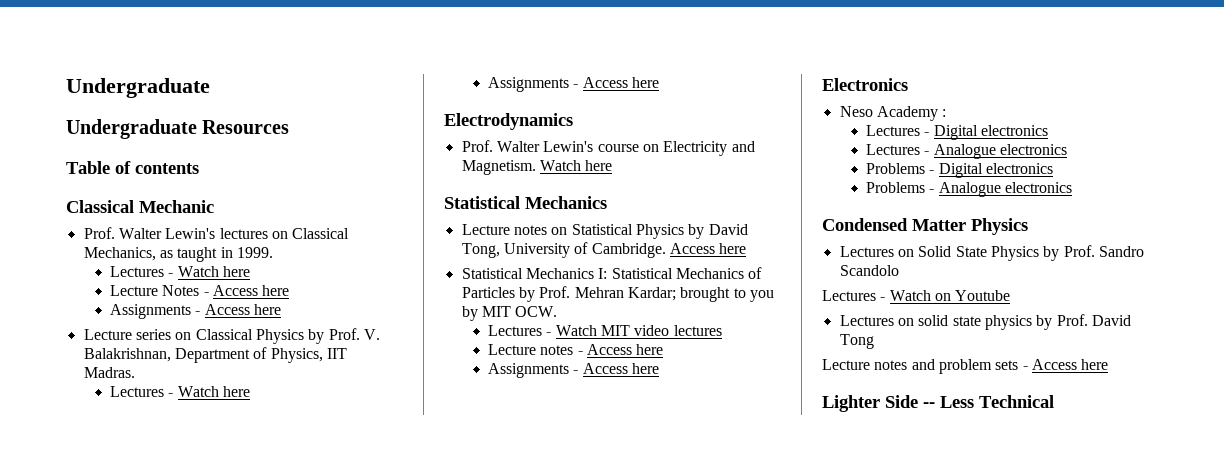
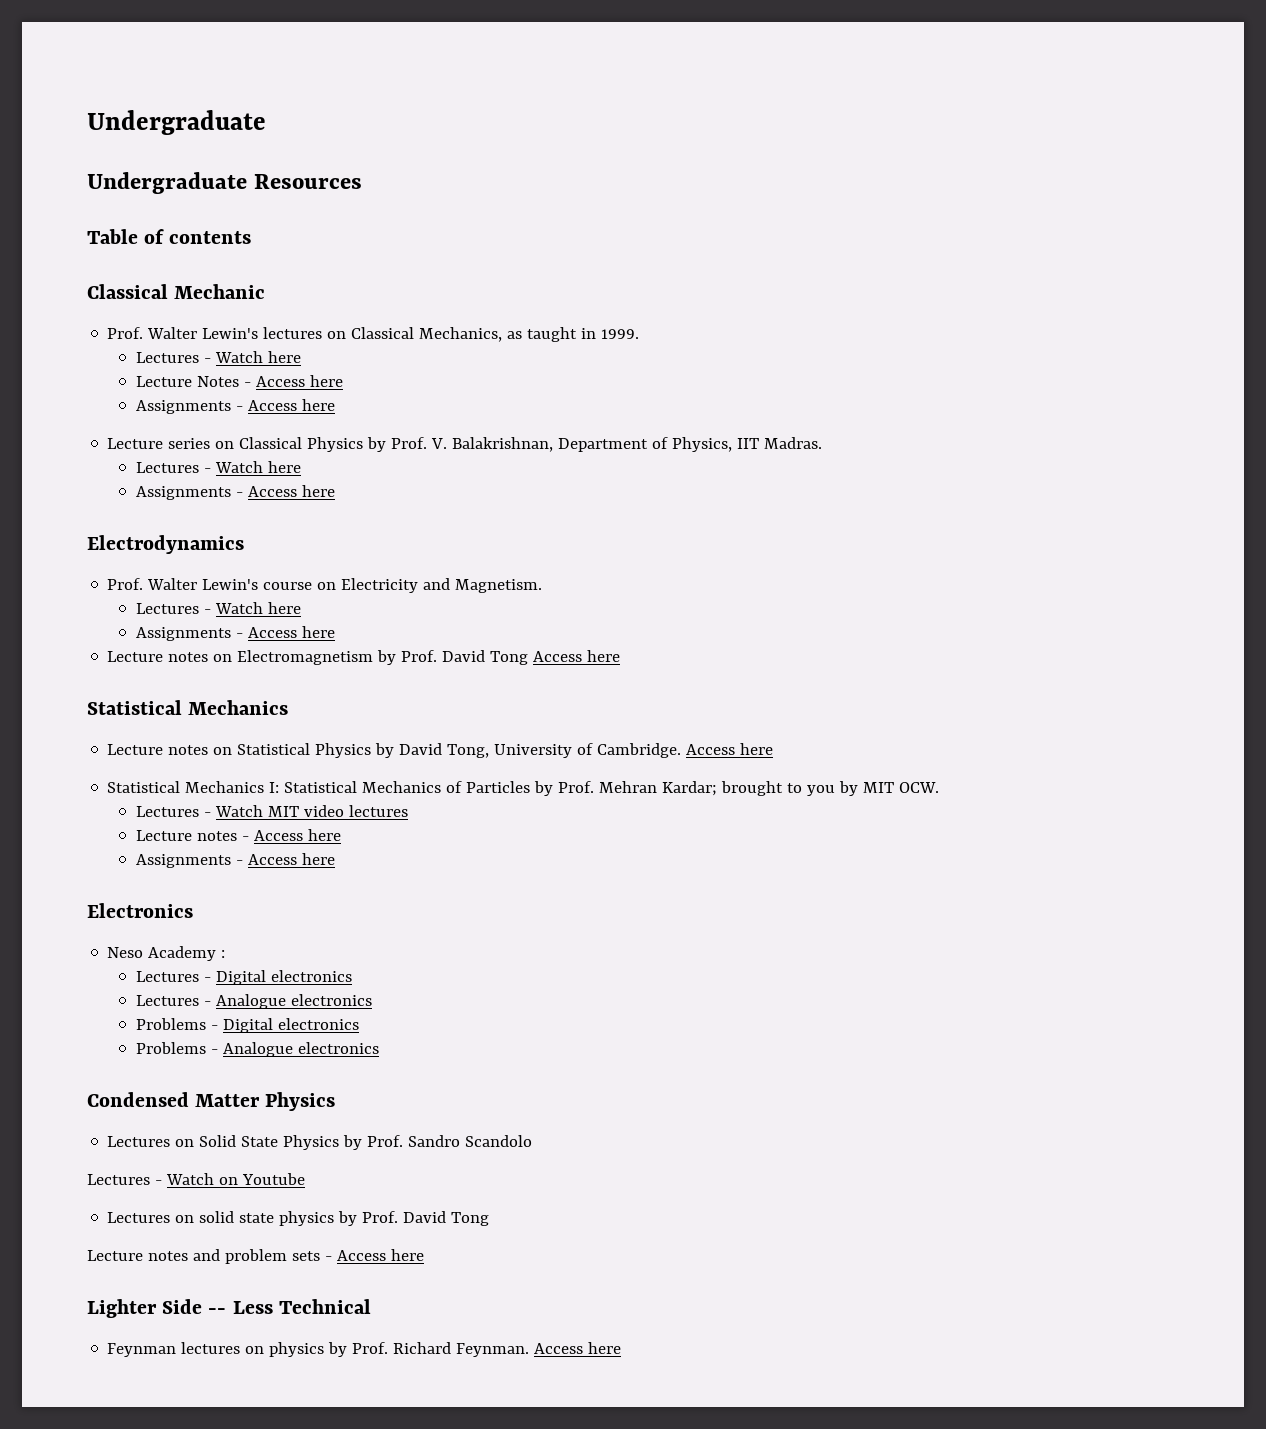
- Prof. Walter Lewin's course on Electricity and Magnetism. Watch here
+ Prof. Walter Lewin's course on Electricity and Magnetism.
+ Lectures - Watch here
+ Assignments - Access here
+ Lecture notes on Electromagnetism by Prof. David Tong Access here
+ Feynman lectures on physics by Prof. Richard Feynman. Access here

